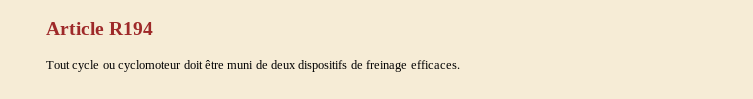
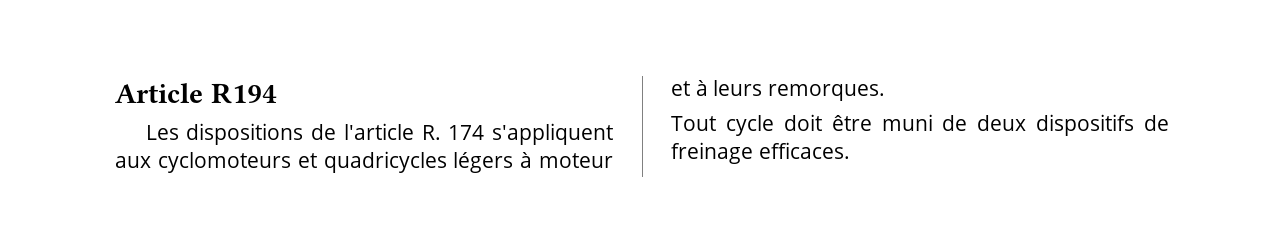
+ Les dispositions de l'article R. 174 s'appliquent aux cyclomoteurs et quadricycles légers à moteur et à leurs remorques.
- Tout cycle ou cyclomoteur doit être muni de deux dispositifs de freinage efficaces.
+ Tout cycle doit être muni de deux dispositifs de freinage efficaces.

